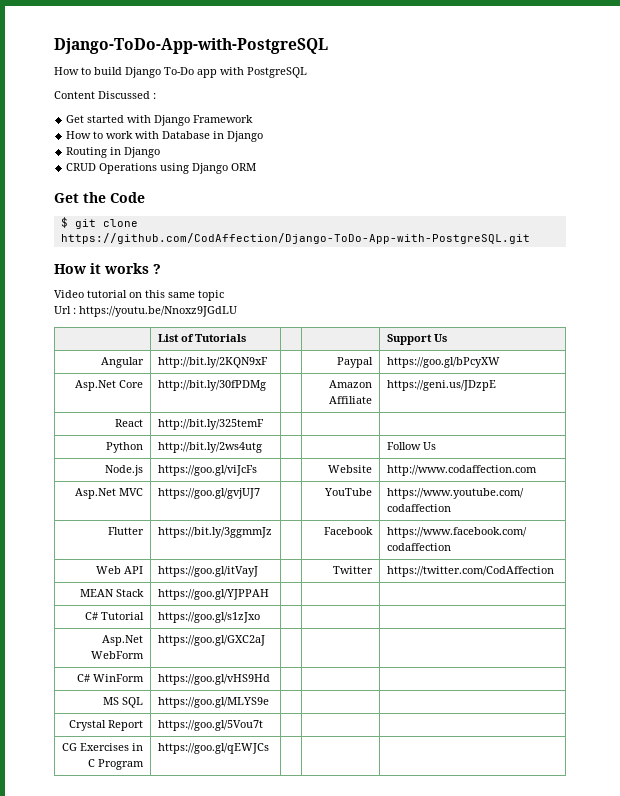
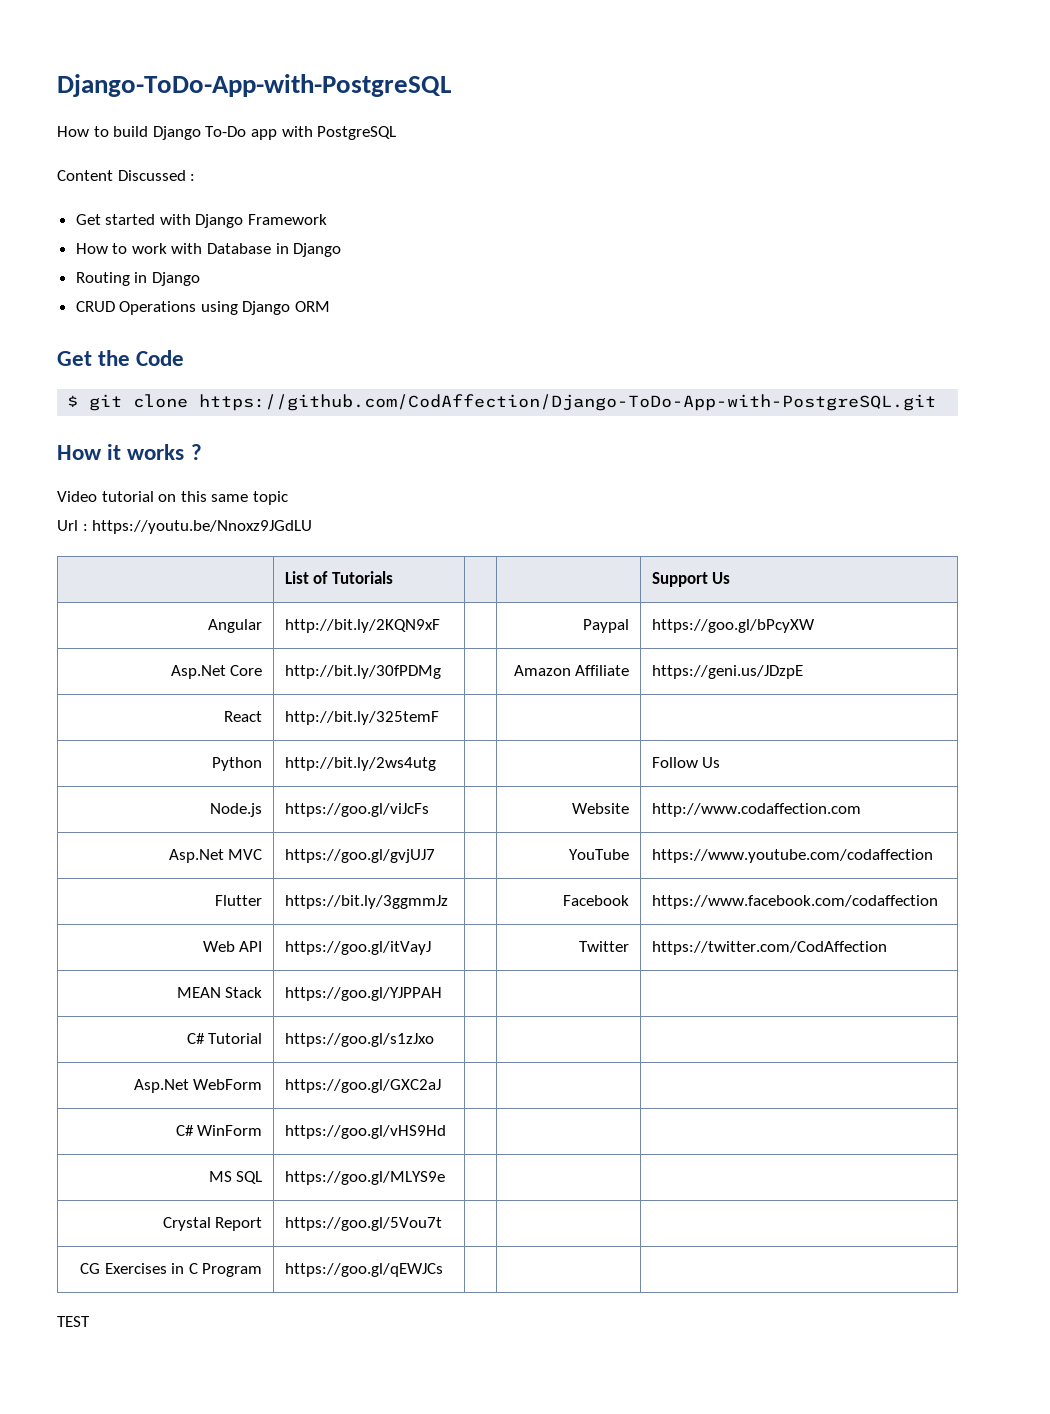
+ TEST

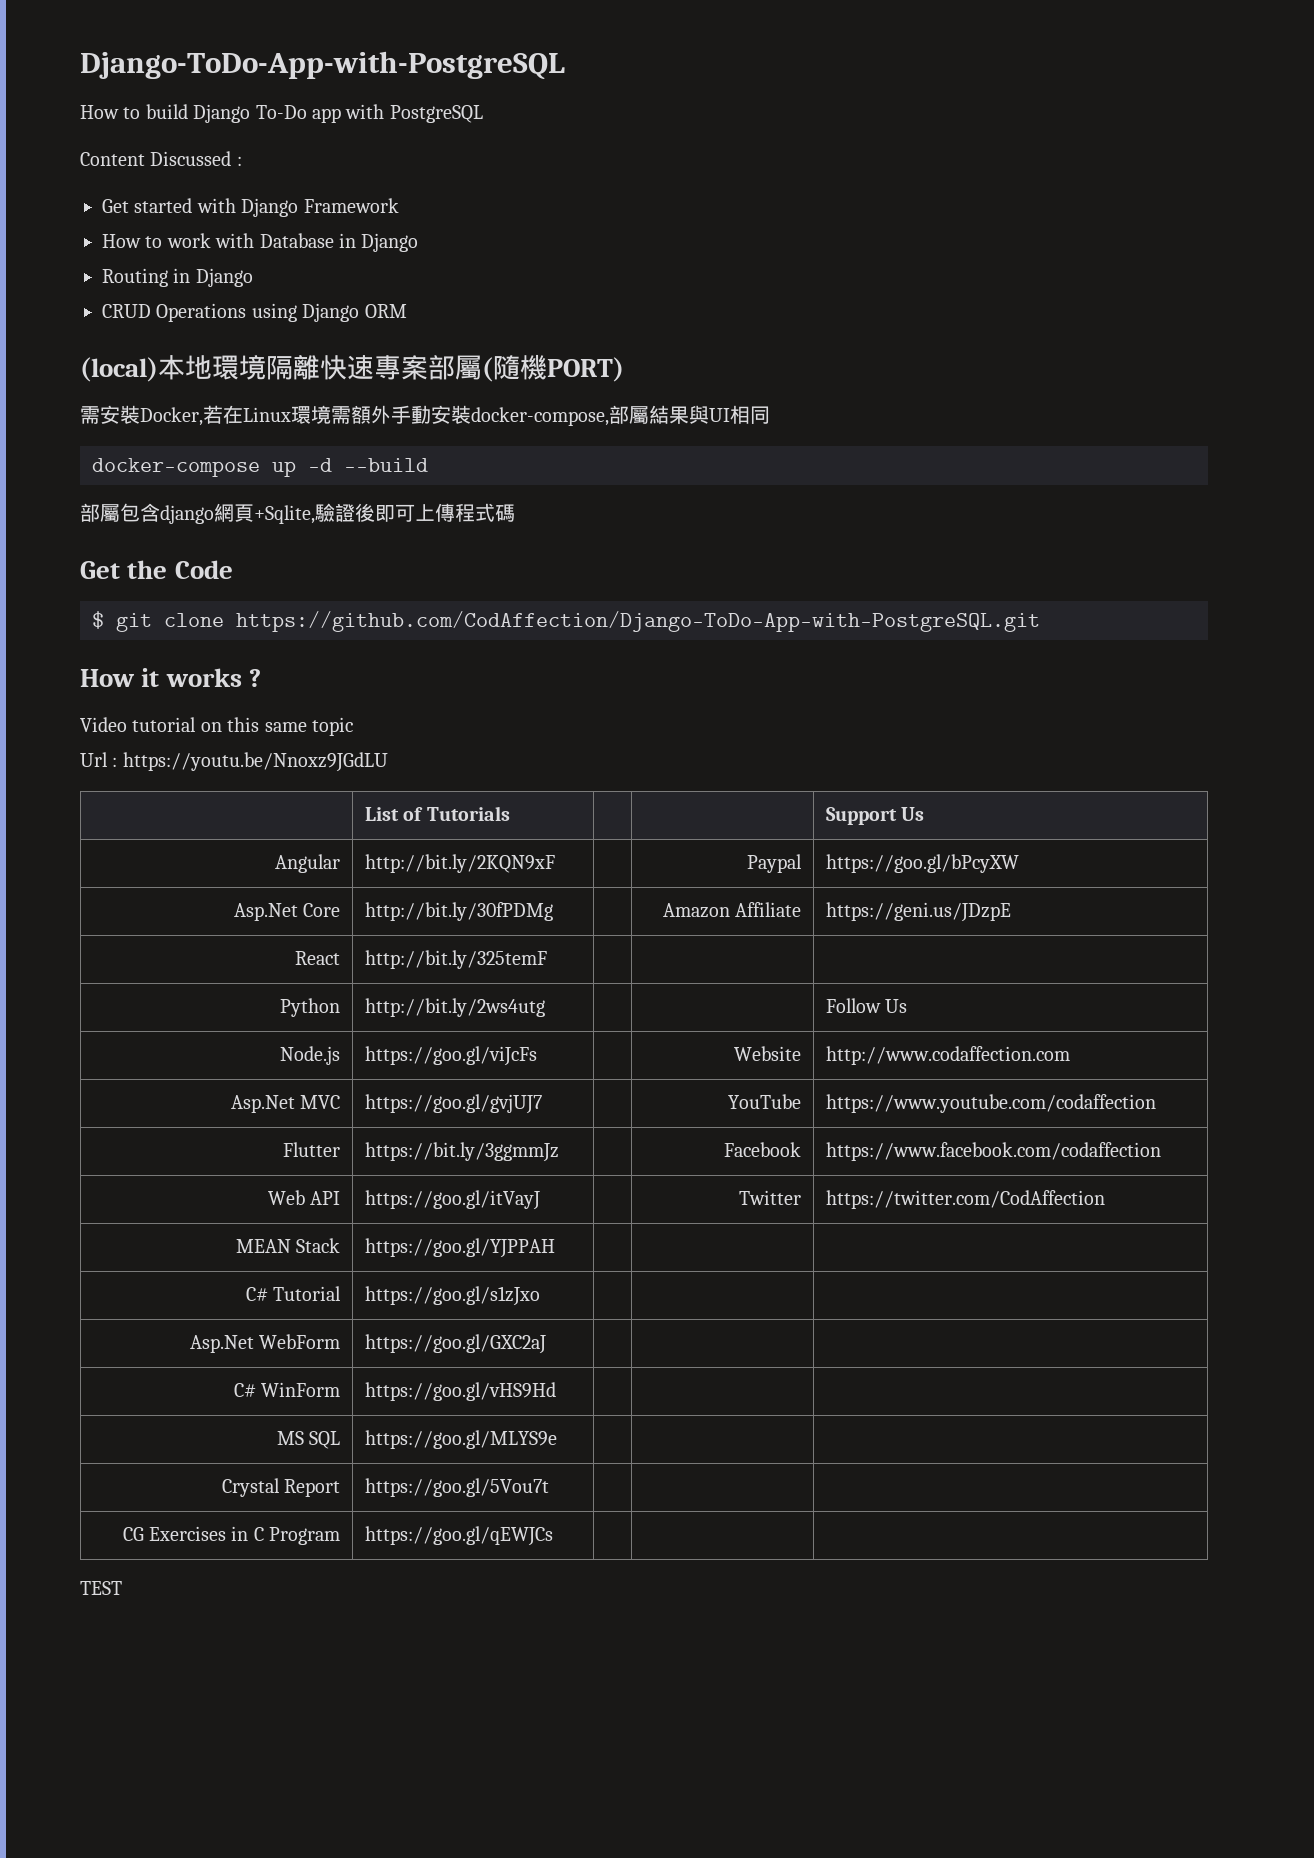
+ (local)本地環境隔離快速專案部屬(隨機PORT)
+ 需安裝Docker,若在Linux環境需額外手動安裝docker-compose,部屬結果與UI相同
+ docker-compose up -d --build
+ 部屬包含django網頁+Sqlite,驗證後即可上傳程式碼

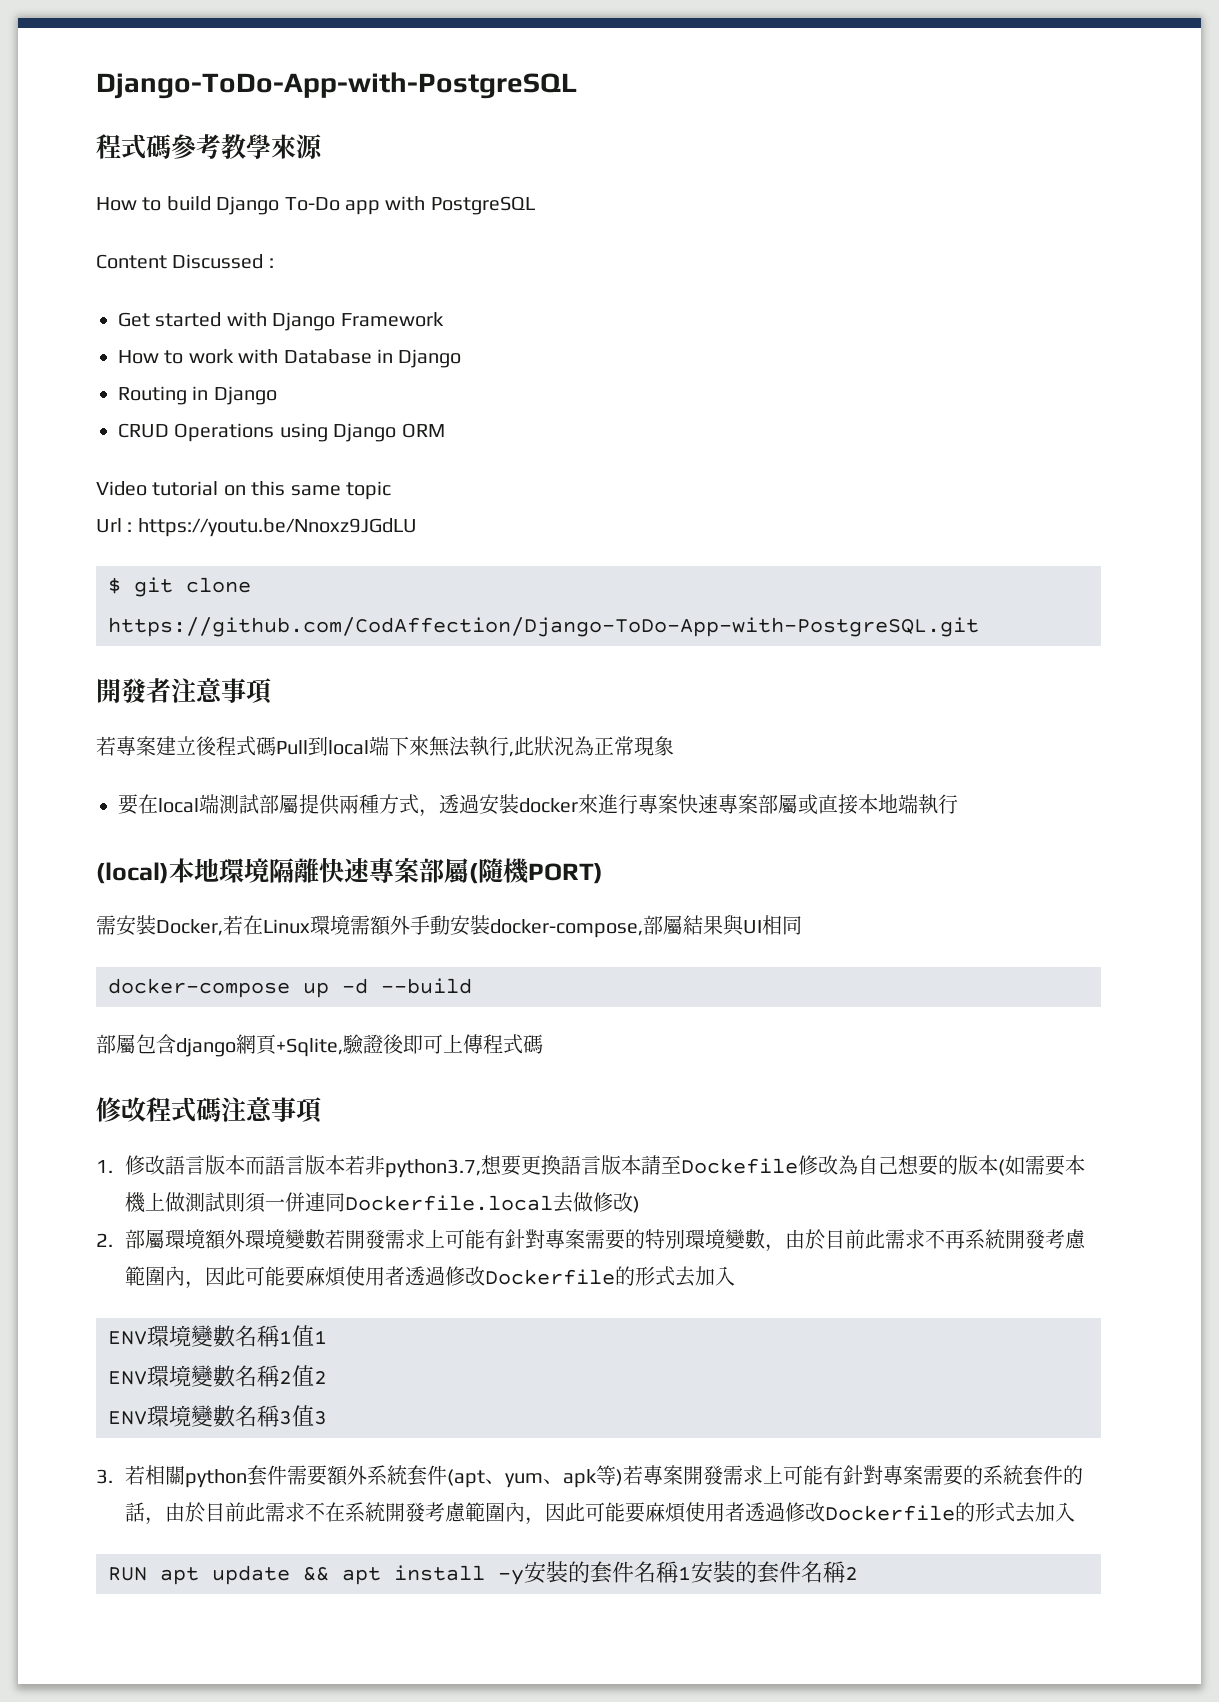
+ 程式碼參考教學來源
+ Video tutorial on this same topic
+ Url : https://youtu.be/Nnoxz9JGdLU
+ $ git clone https://github.com/CodAffection/Django-ToDo-App-with-PostgreSQL.git
+ 開發者注意事項
+ 若專案建立後程式碼Pull到local端下來無法執行,此狀況為正常現象
+ 要在local端測試部屬提供兩種方式，透過安裝docker來進行專案快速專案部屬或直接本地端執行
- Get the Code
- $ git clone https://github.com/CodAffection/Django-ToDo-App-with-PostgreSQL.git
- How it works ?
- Video tutorial on this same topic
- Url : https://youtu.be/Nnoxz9JGdLU
- | List of Tutorials | | | Support Us
- Angular | http://bit.ly/2KQN9xF | | Paypal | https://goo.gl/bPcyXW
- Asp.Net Core | http://bit.ly/30fPDMg | | Amazon Affiliate | https://geni.us/JDzpE
- React | http://bit.ly/325temF | | |
- Python | http://bit.ly/2ws4utg | | | Follow Us
- Node.js | https://goo.gl/viJcFs | | Website | http://www.codaffection.com
- Asp.Net MVC | https://goo.gl/gvjUJ7 | | YouTube | https://www.youtube.com/codaffection
- Flutter | https://bit.ly/3ggmmJz | | Facebook | https://www.facebook.com/codaffection
- Web API | https://goo.gl/itVayJ | | Twitter | https://twitter.com/CodAffection
- MEAN Stack | https://goo.gl/YJPPAH | | |
- C# Tutorial | https://goo.gl/s1zJxo | | |
- Asp.Net WebForm | https://goo.gl/GXC2aJ | | |
- C# WinForm | https://goo.gl/vHS9Hd | | |
- MS SQL | https://goo.gl/MLYS9e | | |
- Crystal Report | https://goo.gl/5Vou7t | | |
- CG Exercises in C Program | https://goo.gl/qEWJCs | | |
- TEST
+ 修改程式碼注意事項
+ 1.修改語言版本而語言版本若非python3.7,想要更換語言版本請至Dockefile修改為自己想要的版本(如需要本機上做測試則須一併連同Dockerfile.local去做修改)
+ 2.部屬環境額外環境變數若開發需求上可能有針對專案需要的特別環境變數，由於目前此需求不再系統開發考慮範圍內，因此可能要麻煩使用者透過修改Dockerfile的形式去加入
+ ENV環境變數名稱1值1
+ ENV環境變數名稱2值2
+ ENV環境變數名稱3值3
+ 3.若相關python套件需要額外系統套件(apt、yum、apk等)若專案開發需求上可能有針對專案需要的系統套件的話，由於目前此需求不在系統開發考慮範圍內，因此可能要麻煩使用者透過修改Dockerfile的形式去加入
+ RUN apt update && apt install -y安裝的套件名稱1安裝的套件名稱2

